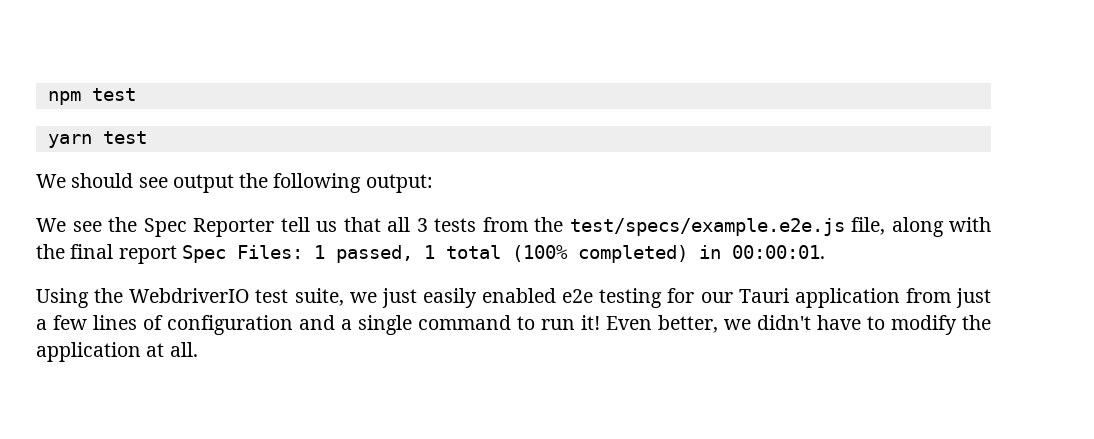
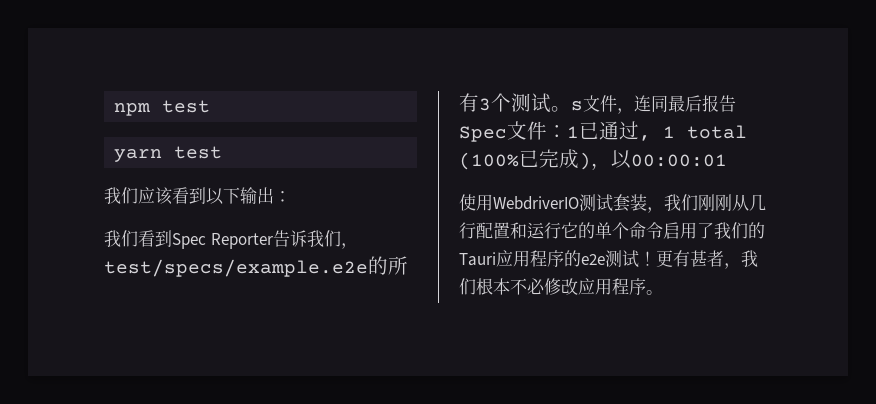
- We should see output the following output:
- We see the Spec Reporter tell us that all 3 tests from the test/specs/example.e2e.js file, along with the final report Spec Files: 1 passed, 1 total (100% completed) in 00:00:01.
- Using the WebdriverIO test suite, we just easily enabled e2e testing for our Tauri application from just a few lines of configuration and a single command to run it! Even better, we didn't have to modify the application at all.
+ 我们应该看到以下输出：
+ 我们看到Spec Reporter告诉我们，test/specs/example.e2e的所有3个测试。s文件，连同最后报告Spec文件：1已通过, 1 total (100%已完成)，以00:00:01
+ 使用WebdriverIO测试套装，我们刚刚从几行配置和运行它的单个命令启用了我们的Tauri应用程序的e2e测试！更有甚者，我们根本不必修改应用程序。

